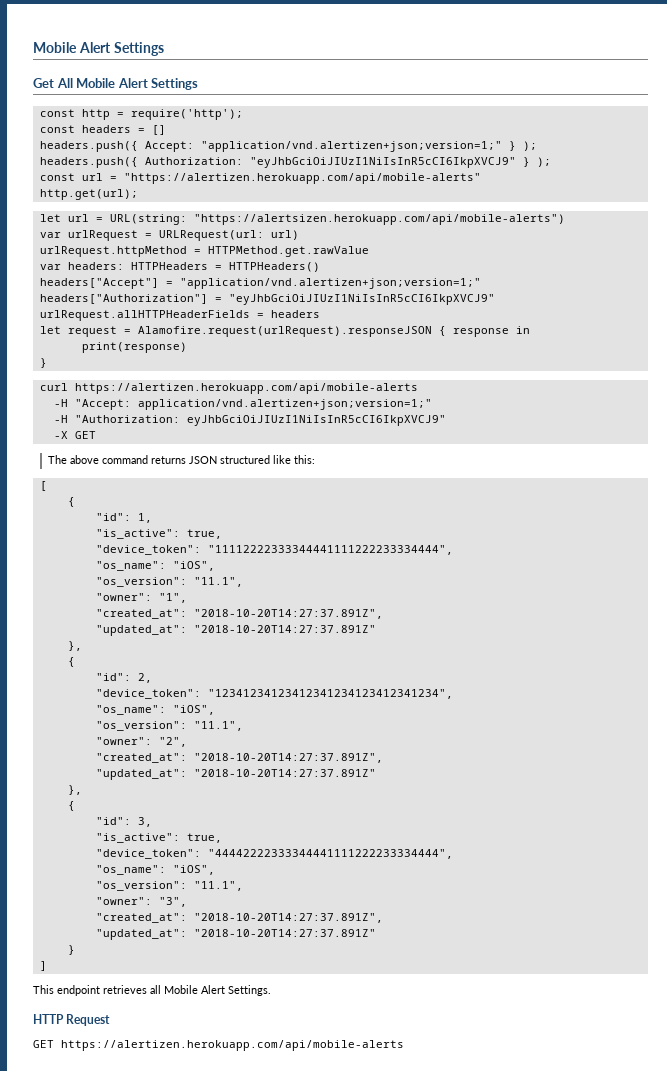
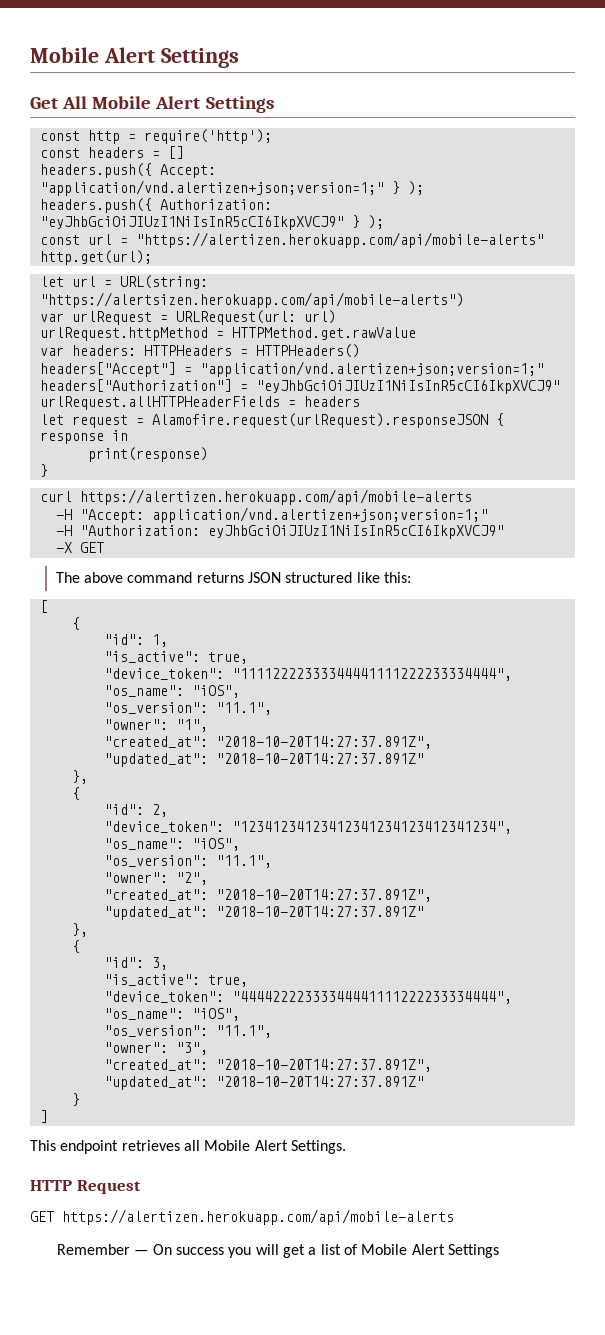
+ Remember — On success you will get a list of Mobile Alert Settings

